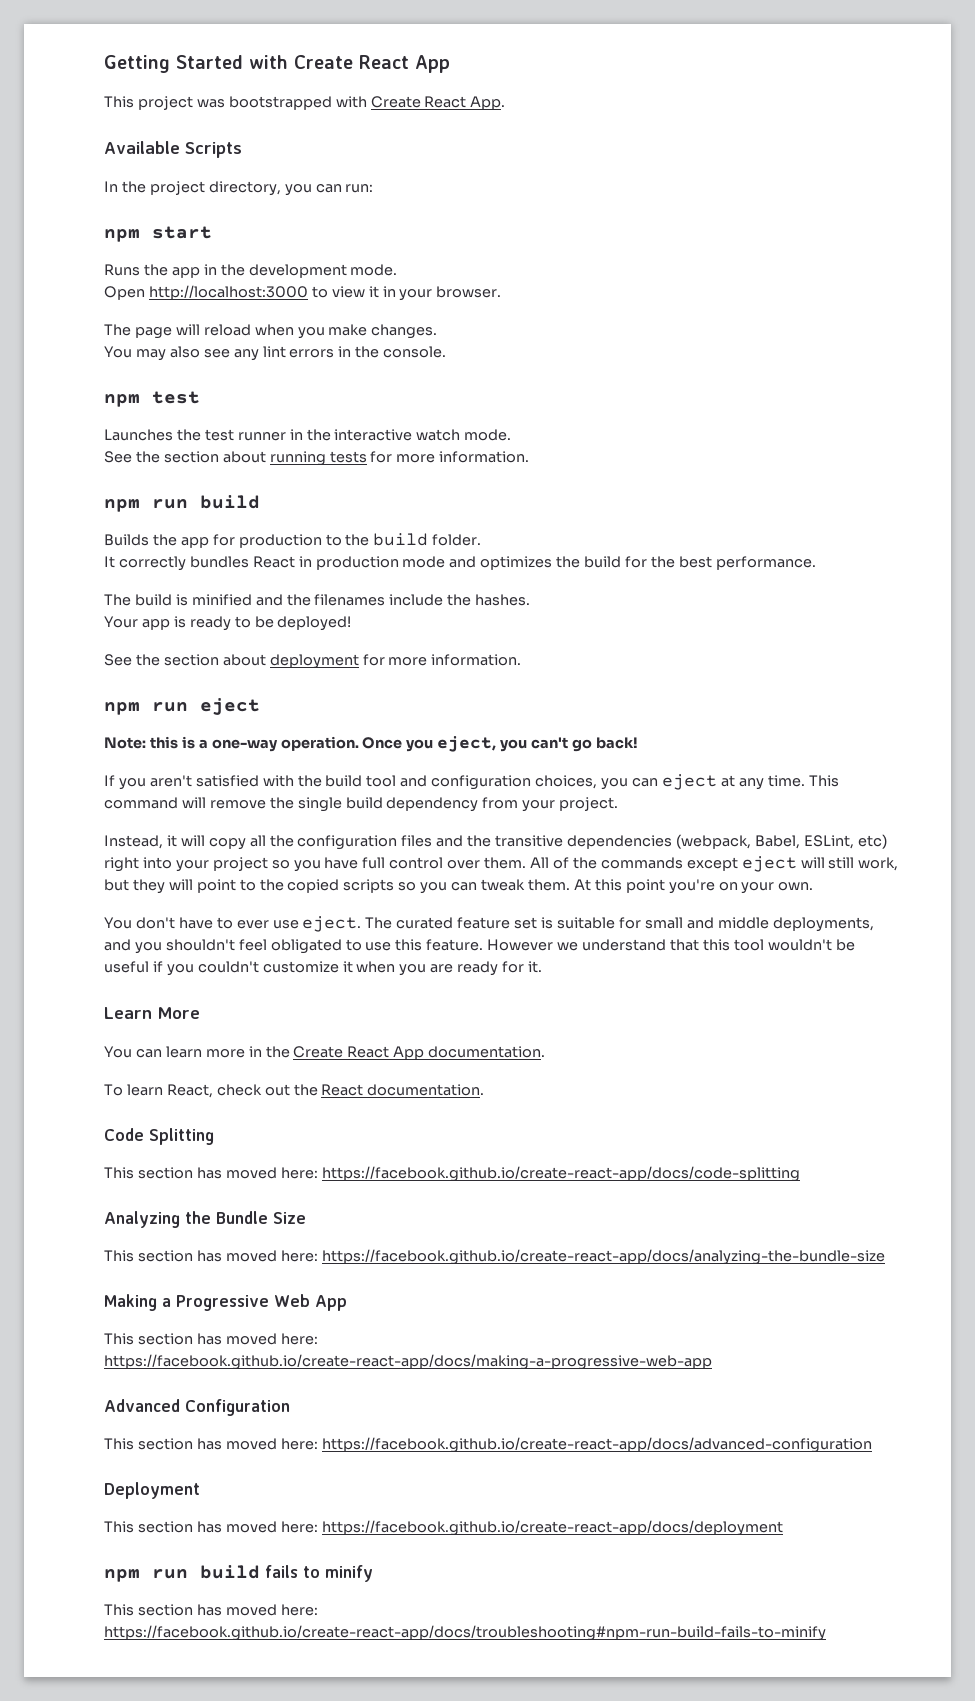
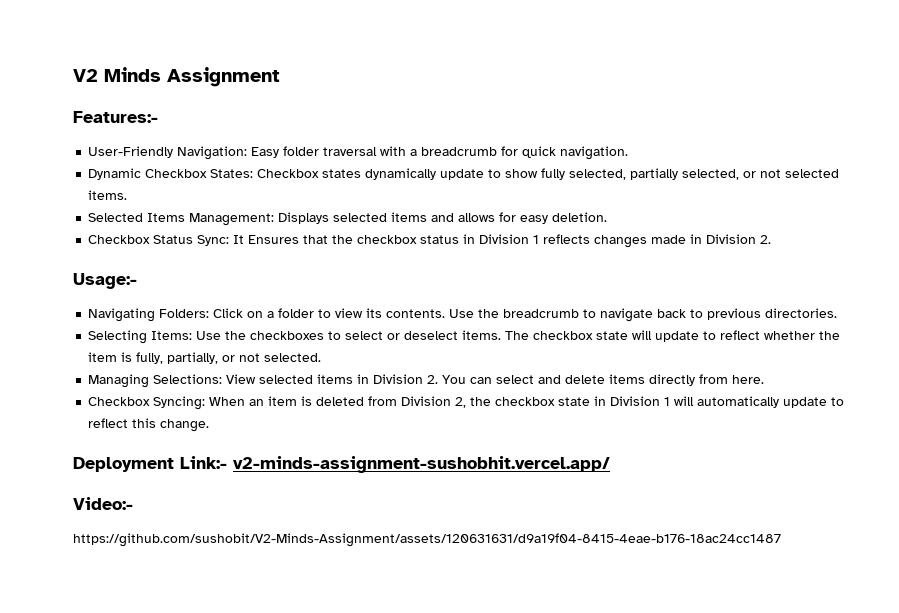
- Getting Started with Create React App
- This project was bootstrapped with Create React App.
- Available Scripts
- In the project directory, you can run:
- npm start
- Runs the app in the development mode.
- Open http://localhost:3000 to view it in your browser.
- The page will reload when you make changes.
- You may also see any lint errors in the console.
- npm test
- Launches the test runner in the interactive watch mode.
- See the section about running tests for more information.
- npm run build
- Builds the app for production to the build folder.
- It correctly bundles React in production mode and optimizes the build for the best performance.
- The build is minified and the filenames include the hashes.
- Your app is ready to be deployed!
- See the section about deployment for more information.
- npm run eject
- Note: this is a one-way operation. Once you eject, you can't go back!
- If you aren't satisfied with the build tool and configuration choices, you can eject at any time. This command will remove the single build dependency from your project.
- Instead, it will copy all the configuration files and the transitive dependencies (webpack, Babel, ESLint, etc) right into your project so you have full control over them. All of the commands except eject will still work, but they will point to the copied scripts so you can tweak them. At this point you're on your own.
- You don't have to ever use eject. The curated feature set is suitable for small and middle deployments, and you shouldn't feel obligated to use this feature. However we understand that this tool wouldn't be useful if you couldn't customize it when you are ready for it.
- Learn More
- You can learn more in the Create React App documentation.
- To learn React, check out the React documentation.
- Code Splitting
- This section has moved here: https://facebook.github.io/create-react-app/docs/code-splitting
- Analyzing the Bundle Size
- This section has moved here: https://facebook.github.io/create-react-app/docs/analyzing-the-bundle-size
- Making a Progressive Web App
- This section has moved here: https://facebook.github.io/create-react-app/docs/making-a-progressive-web-app
- Advanced Configuration
- This section has moved here: https://facebook.github.io/create-react-app/docs/advanced-configuration
- Deployment
- This section has moved here: https://facebook.github.io/create-react-app/docs/deployment
- npm run build fails to minify
- This section has moved here: https://facebook.github.io/create-react-app/docs/troubleshooting#npm-run-build-fails-to-minify
+ V2 Minds Assignment
+ Features:-
+ User-Friendly Navigation: Easy folder traversal with a breadcrumb for quick navigation.
+ Dynamic Checkbox States: Checkbox states dynamically update to show fully selected, partially selected, or not selected items.
+ Selected Items Management: Displays selected items and allows for easy deletion.
+ Checkbox Status Sync: It Ensures that the checkbox status in Division 1 reflects changes made in Division 2.
+ Usage:-
+ Navigating Folders: Click on a folder to view its contents. Use the breadcrumb to navigate back to previous directories.
+ Selecting Items: Use the checkboxes to select or deselect items. The checkbox state will update to reflect whether the item is fully, partially, or not selected.
+ Managing Selections: View selected items in Division 2. You can select and delete items directly from here.
+ Checkbox Syncing: When an item is deleted from Division 2, the checkbox state in Division 1 will automatically update to reflect this change.
+ Deployment Link:- v2-minds-assignment-sushobhit.vercel.app/
+ Video:-
+ https://github.com/sushobit/V2-Minds-Assignment/assets/120631631/d9a19f04-8415-4eae-b176-18ac24cc1487

